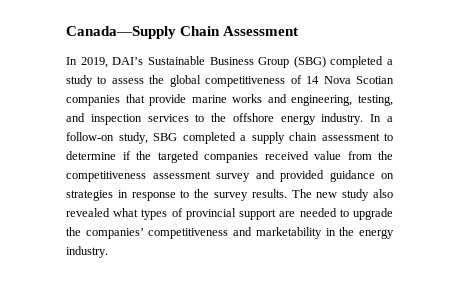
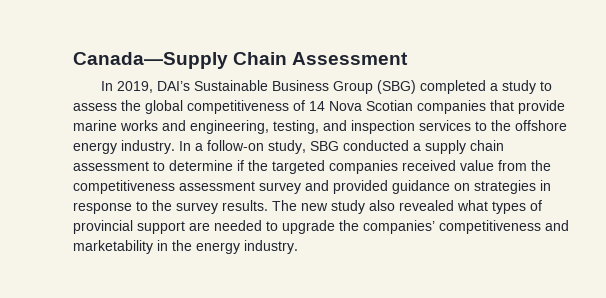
- In a follow-on study, SBG completed a supply chain assessment to determine if the targeted companies received value from the competitiveness assessment survey and provided guidance on strategies in response to the survey results.
+ In a follow-on study, SBG conducted a supply chain assessment to determine if the targeted companies received value from the competitiveness assessment survey and provided guidance on strategies in response to the survey results.

